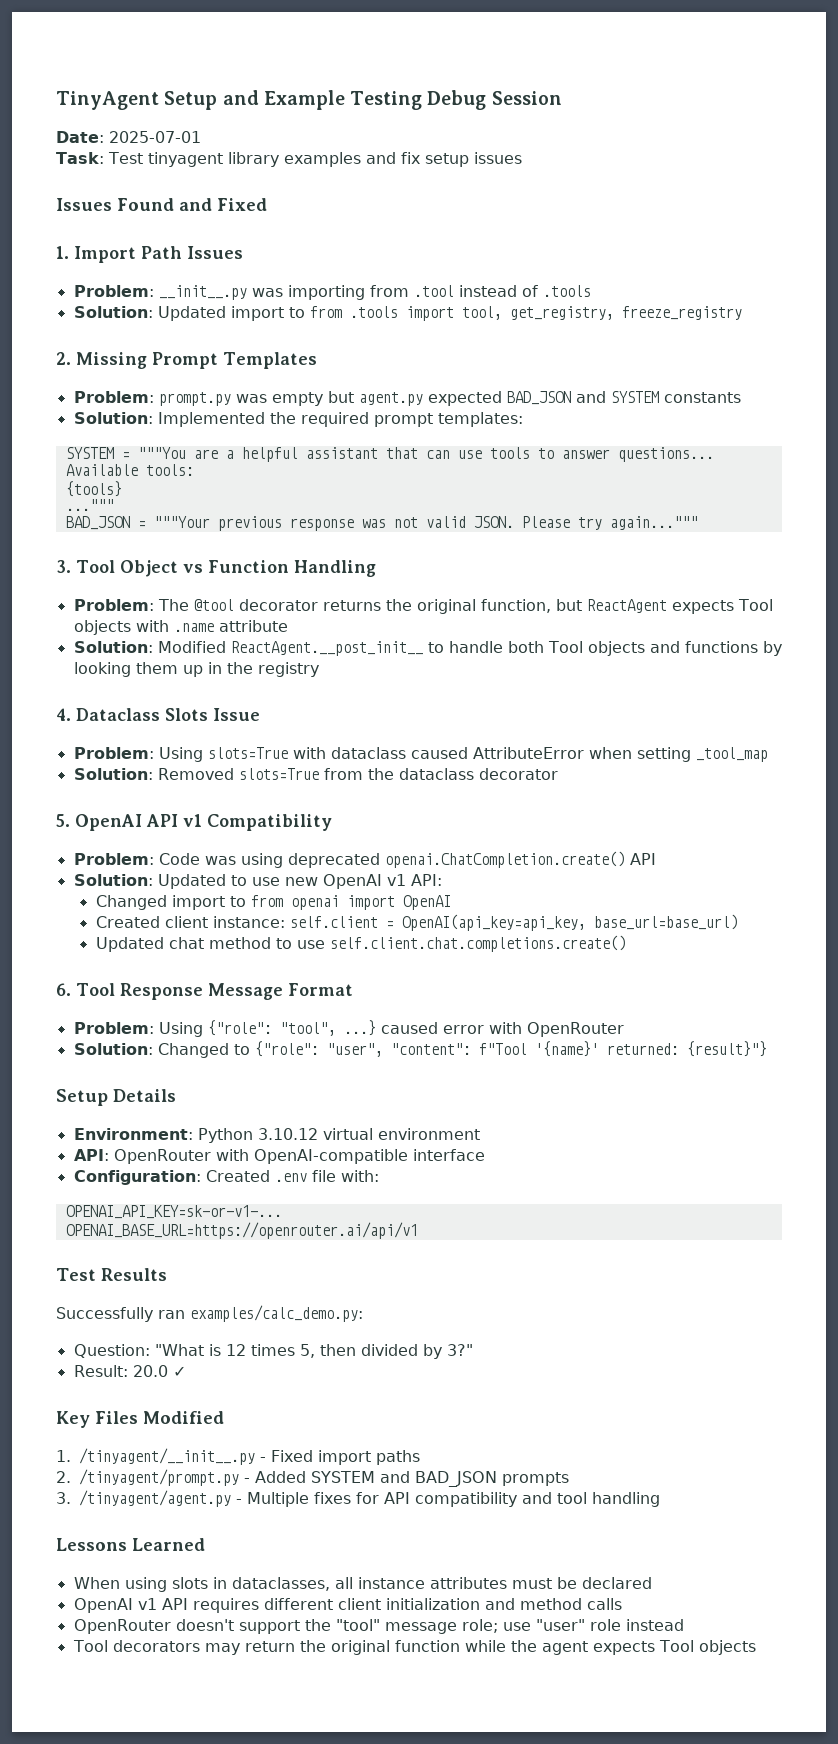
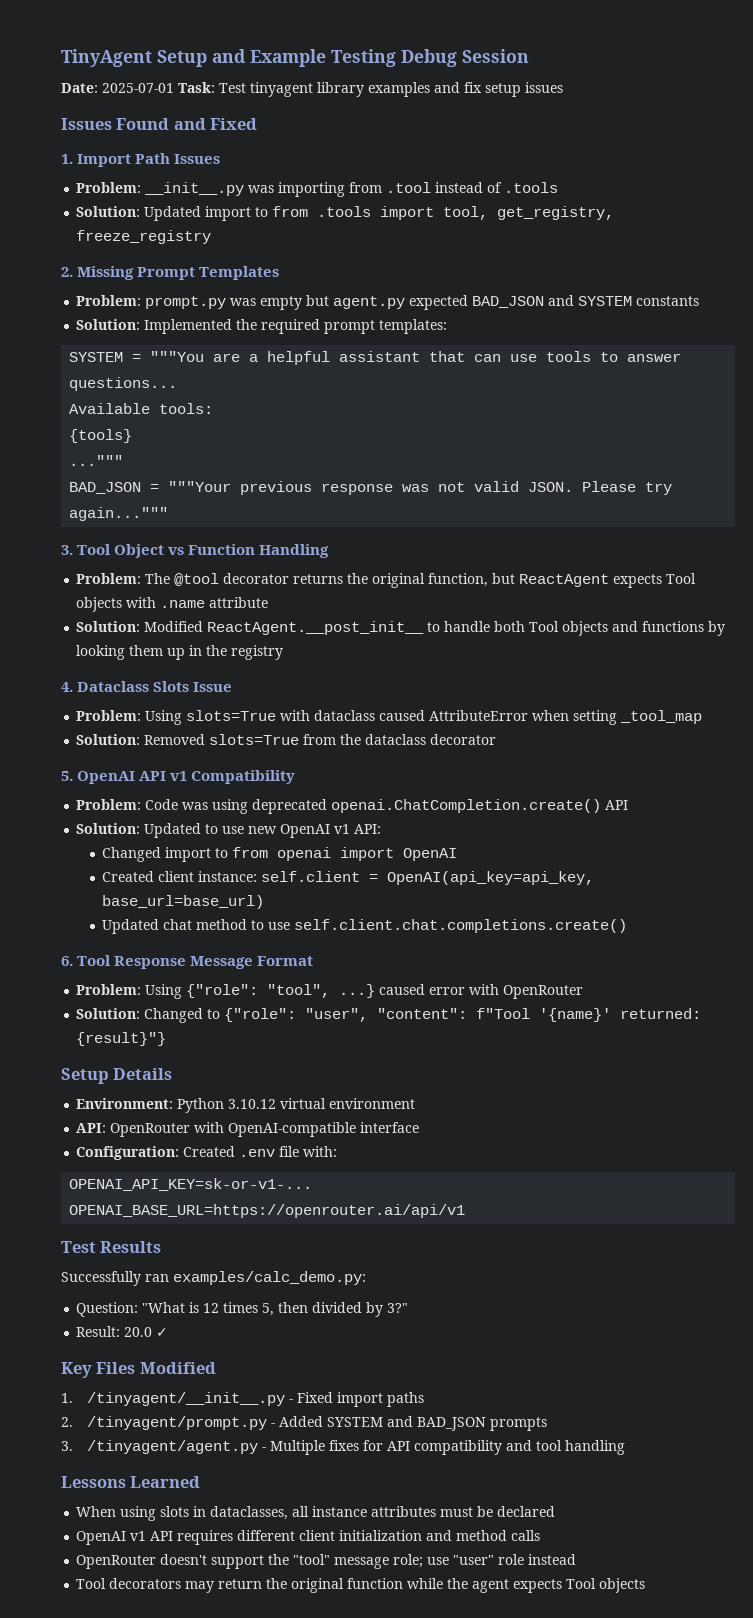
- Date: 2025-07-01
- Task: Test tinyagent library examples and fix setup issues
+ Date: 2025-07-01 Task: Test tinyagent library examples and fix setup issues

